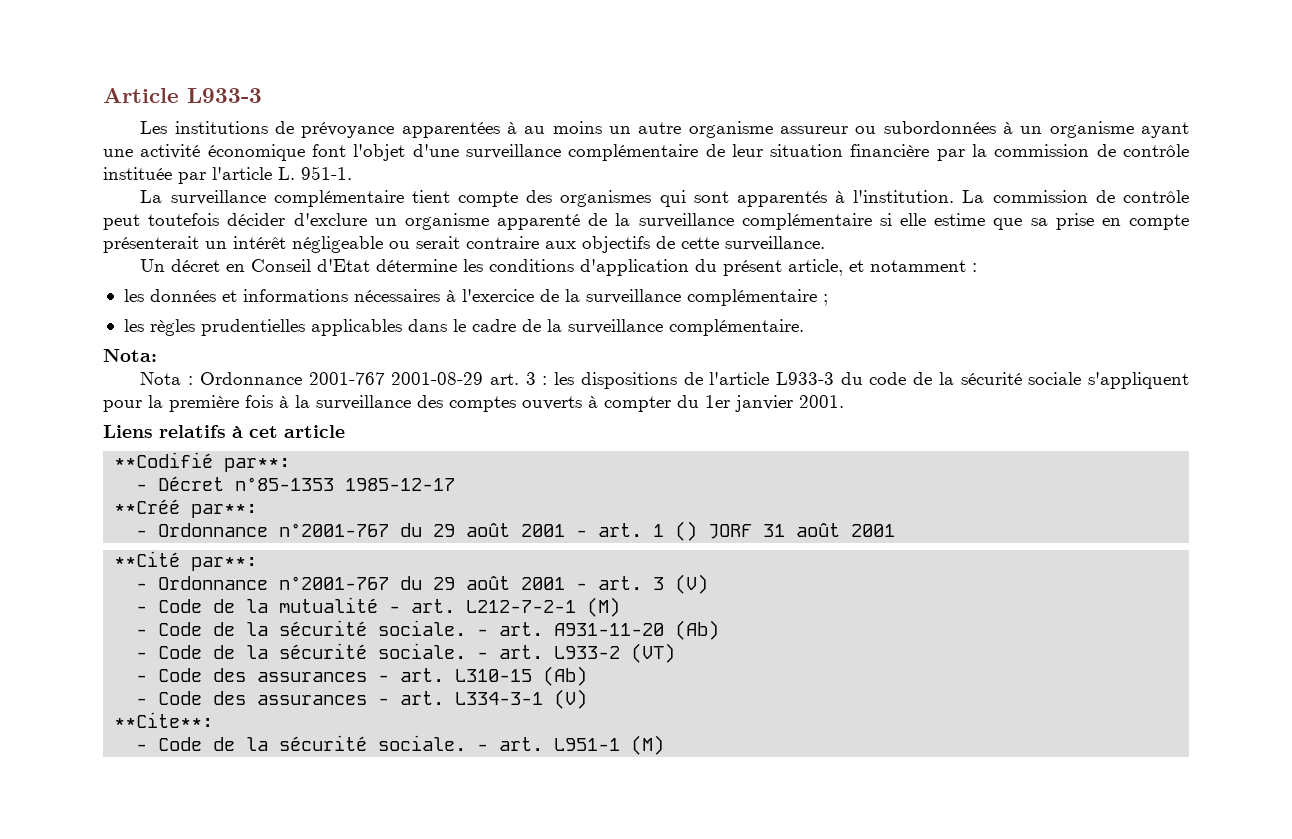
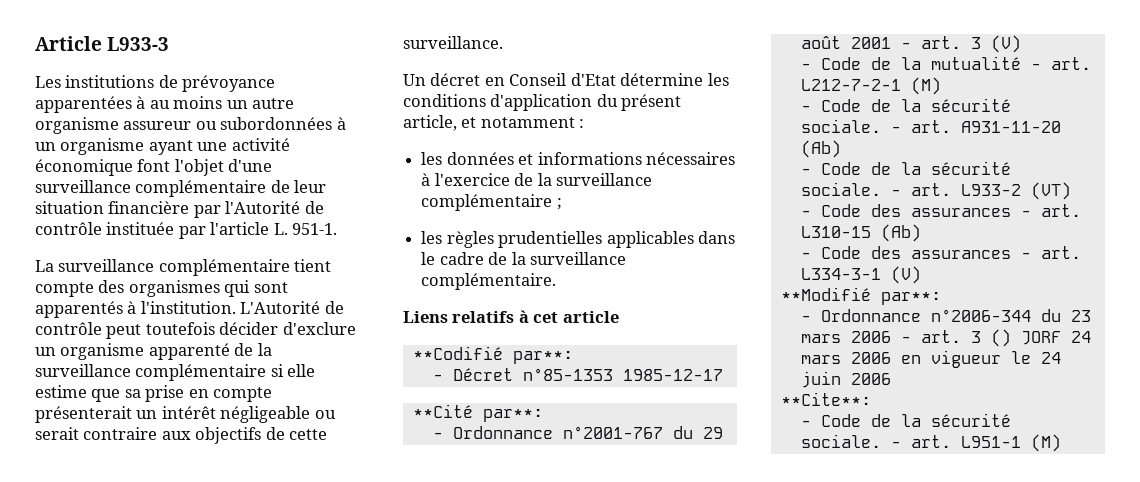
- Les institutions de prévoyance apparentées à au moins un autre organisme assureur ou subordonnées à un organisme ayant une activité économique font l'objet d'une surveillance complémentaire de leur situation financière par la commission de contrôle instituée par l'article L. 951-1.
+ Les institutions de prévoyance apparentées à au moins un autre organisme assureur ou subordonnées à un organisme ayant une activité économique font l'objet d'une surveillance complémentaire de leur situation financière par l'Autorité de contrôle instituée par l'article L. 951-1.
- La commission de contrôle peut toutefois décider d'exclure un organisme apparenté de la surveillance complémentaire si elle estime que sa prise en compte présenterait un intérêt négligeable ou serait contraire aux objectifs de cette surveillance.
+ L'Autorité de contrôle peut toutefois décider d'exclure un organisme apparenté de la surveillance complémentaire si elle estime que sa prise en compte présenterait un intérêt négligeable ou serait contraire aux objectifs de cette surveillance.
- Nota:
- Nota : Ordonnance 2001-767 2001-08-29 art. 3 : les dispositions de l'article L933-3 du code de la sécurité sociale s'appliquent pour la première fois à la surveillance des comptes ouverts à compter du 1er janvier 2001.
- **Créé par**:
- - Ordonnance n°2001-767 du 29 août 2001 - art. 1 () JORF 31 août 2001
+ **Modifié par**:
+ - Ordonnance n°2006-344 du 23 mars 2006 - art. 3 () JORF 24 mars 2006 en vigueur le 24 juin 2006

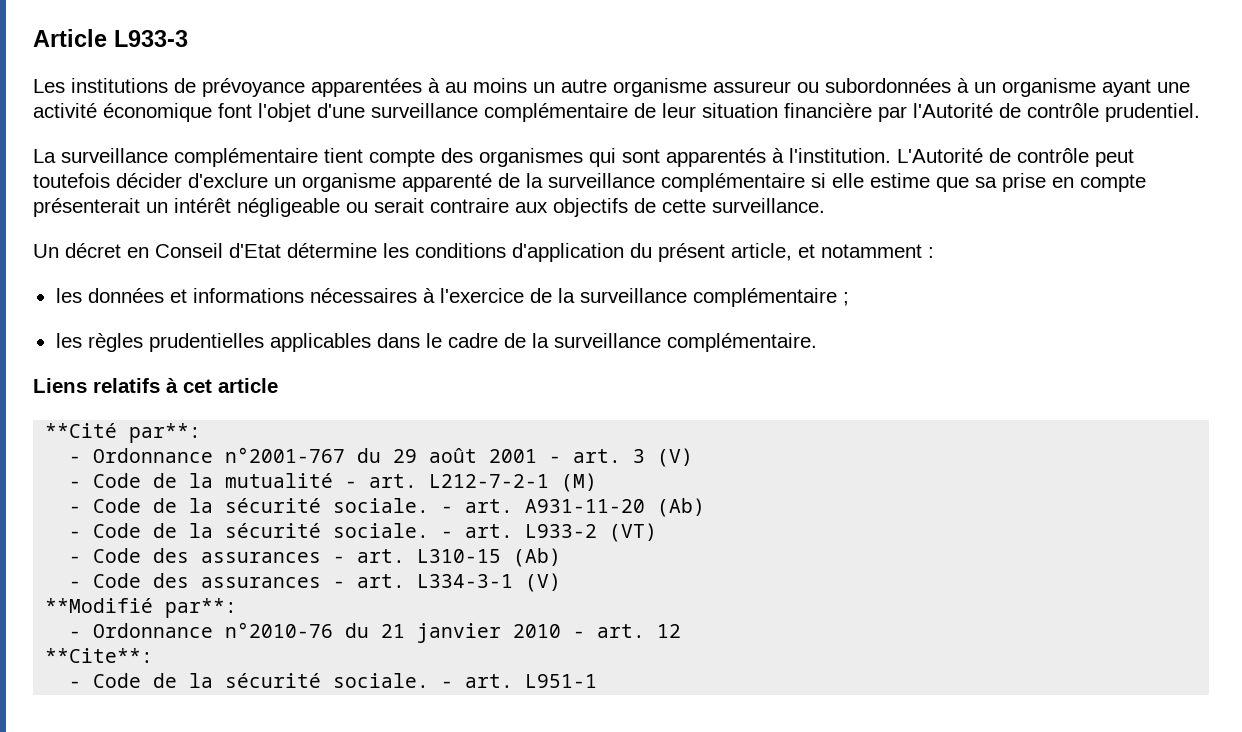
- Les institutions de prévoyance apparentées à au moins un autre organisme assureur ou subordonnées à un organisme ayant une activité économique font l'objet d'une surveillance complémentaire de leur situation financière par l'Autorité de contrôle instituée par l'article L. 951-1.
+ Les institutions de prévoyance apparentées à au moins un autre organisme assureur ou subordonnées à un organisme ayant une activité économique font l'objet d'une surveillance complémentaire de leur situation financière par l'Autorité de contrôle prudentiel.
- **Codifié par**:
- - Décret n°85-1353 1985-12-17
- - Ordonnance n°2006-344 du 23 mars 2006 - art. 3 () JORF 24 mars 2006 en vigueur le 24 juin 2006
+ - Ordonnance n°2010-76 du 21 janvier 2010 - art. 12
- - art. L951-1 (M)
+ - art. L951-1

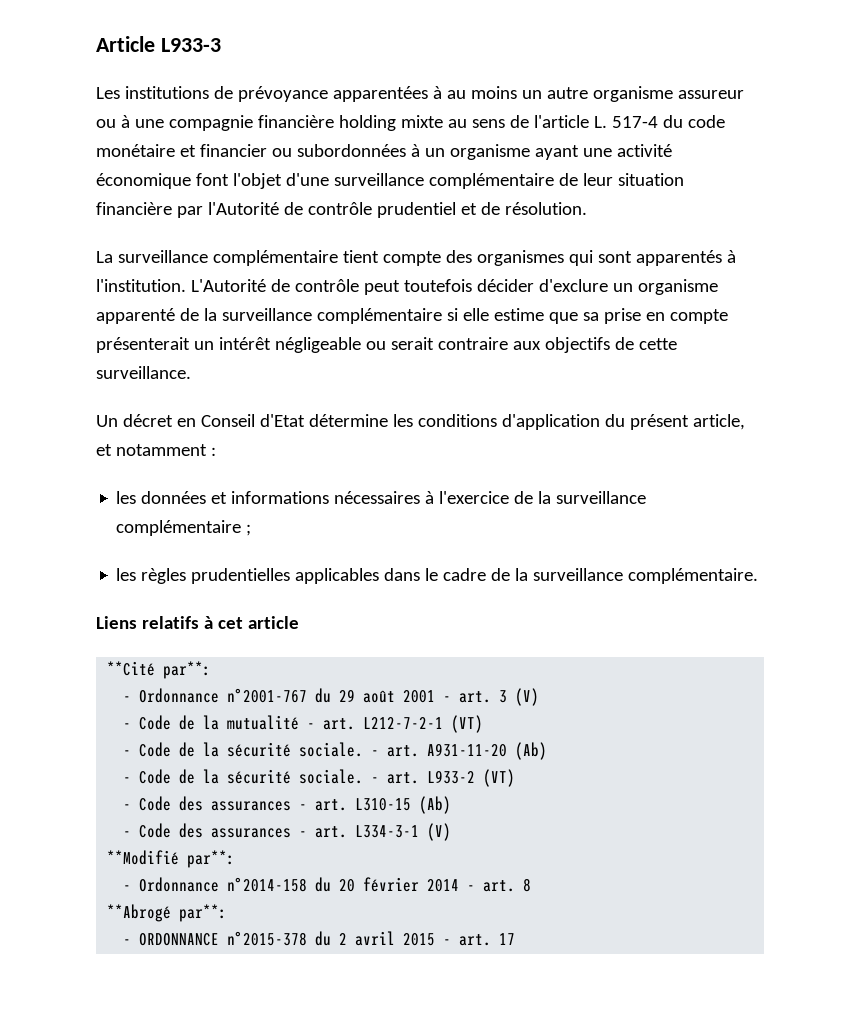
- Les institutions de prévoyance apparentées à au moins un autre organisme assureur ou subordonnées à un organisme ayant une activité économique font l'objet d'une surveillance complémentaire de leur situation financière par l'Autorité de contrôle prudentiel.
+ Les institutions de prévoyance apparentées à au moins un autre organisme assureur ou à une compagnie financière holding mixte au sens de l'article L. 517-4 du code monétaire et financier ou subordonnées à un organisme ayant une activité économique font l'objet d'une surveillance complémentaire de leur situation financière par l'Autorité de contrôle prudentiel et de résolution.
- - Code de la mutualité - art. L212-7-2-1 (M)
+ - Code de la mutualité - art. L212-7-2-1 (VT)
- - Ordonnance n°2010-76 du 21 janvier 2010 - art. 12
- **Cite**:
- - Code de la sécurité sociale. - art. L951-1
+ - Ordonnance n°2014-158 du 20 février 2014 - art. 8
+ **Abrogé par**:
+ - ORDONNANCE n°2015-378 du 2 avril 2015 - art. 17

